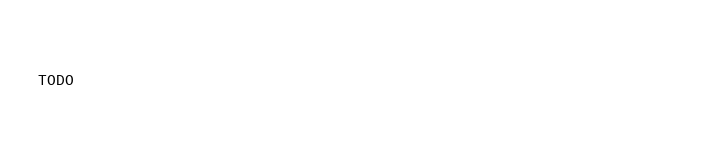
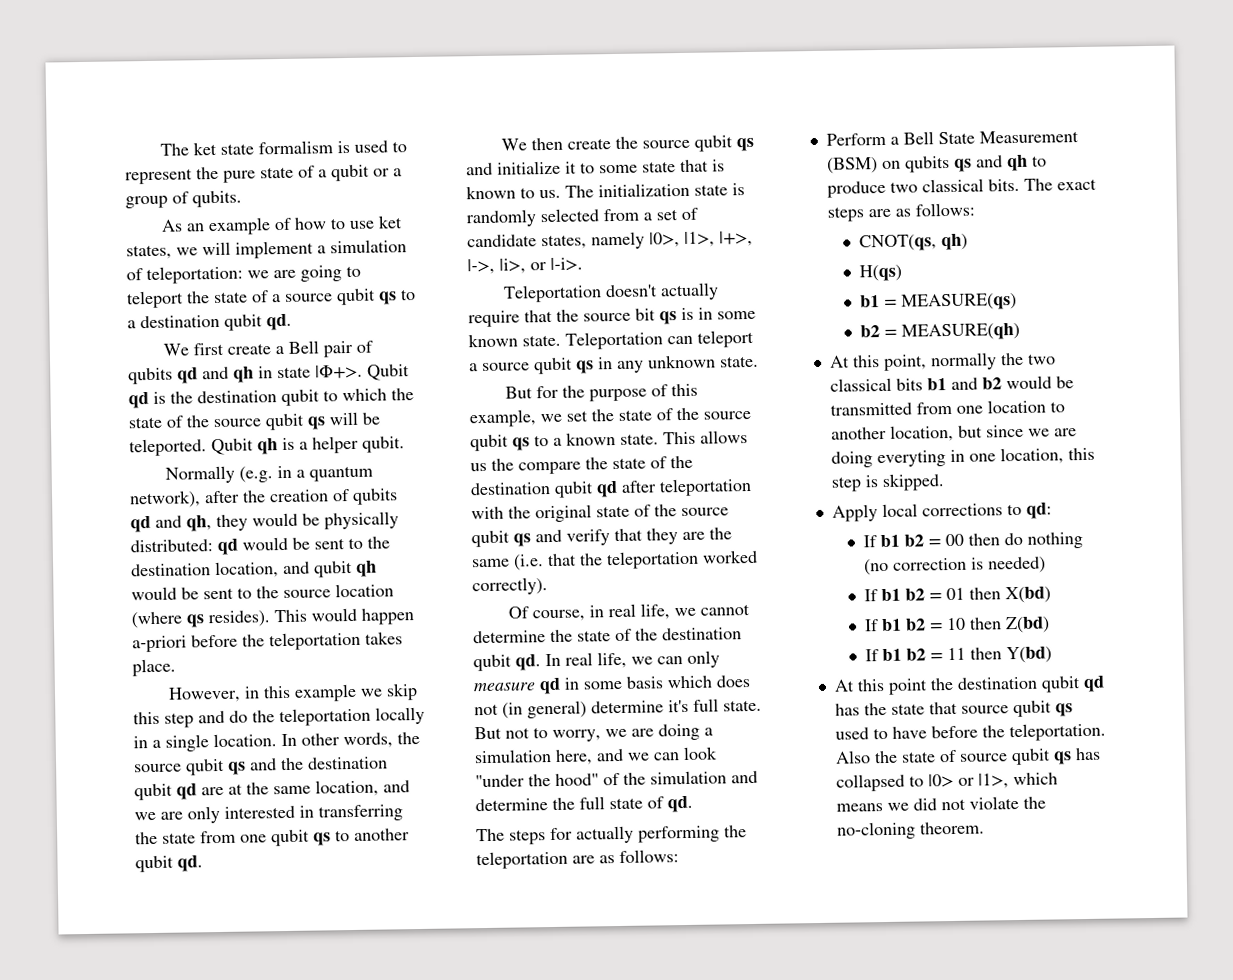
- TODO
+ The ket state formalism is used to represent the pure state of a qubit or a group of qubits.
+ As an example of how to use ket states, we will implement a simulation of teleportation: we are going to teleport the state of a source qubit qs to a destination qubit qd.
+ We first create a Bell pair of qubits qd and qh in state |Φ+>. Qubit qd is the destination qubit to which the state of the source qubit qs will be teleported. Qubit qh is a helper qubit.
+ Normally (e.g. in a quantum network), after the creation of qubits qd and qh, they would be physically distributed: qd would be sent to the destination location, and qubit qh would be sent to the source location (where qs resides). This would happen a-priori before the teleportation takes place.
+ However, in this example we skip this step and do the teleportation locally in a single location. In other words, the source qubit qs and the destination qubit qd are at the same location, and we are only interested in transferring the state from one qubit qs to another qubit qd.
+ We then create the source qubit qs and initialize it to some state that is known to us. The initialization state is randomly selected from a set of candidate states, namely |0>, |1>, |+>, |->, |i>, or |-i>.
+ Teleportation doesn't actually require that the source bit qs is in some known state. Teleportation can teleport a source qubit qs in any unknown state.
+ But for the purpose of this example, we set the state of the source qubit qs to a known state. This allows us the compare the state of the destination qubit qd after teleportation with the original state of the source qubit qs and verify that they are the same (i.e. that the teleportation worked correctly).
+ Of course, in real life, we cannot determine the state of the destination qubit qd. In real life, we can only measure qd in some basis which does not (in general) determine it's full state. But not to worry, we are doing a simulation here, and we can look "under the hood" of the simulation and determine the full state of qd.
+ The steps for actually performing the teleportation are as follows:
+ Perform a Bell State Measurement (BSM) on qubits qs and qh to produce two classical bits. The exact steps are as follows:
+ CNOT(qs, qh)
+ H(qs)
+ b1 = MEASURE(qs)
+ b2 = MEASURE(qh)
+ At this point, normally the two classical bits b1 and b2 would be transmitted from one location to another location, but since we are doing everyting in one location, this step is skipped.
+ Apply local corrections to qd:
+ If b1 b2 = 00 then do nothing (no correction is needed)
+ If b1 b2 = 01 then X(bd)
+ If b1 b2 = 10 then Z(bd)
+ If b1 b2 = 11 then Y(bd)
+ At this point the destination qubit qd has the state that source qubit qs used to have before the teleportation. Also the state of source qubit qs has collapsed to |0> or |1>, which means we did not violate the no-cloning theorem.

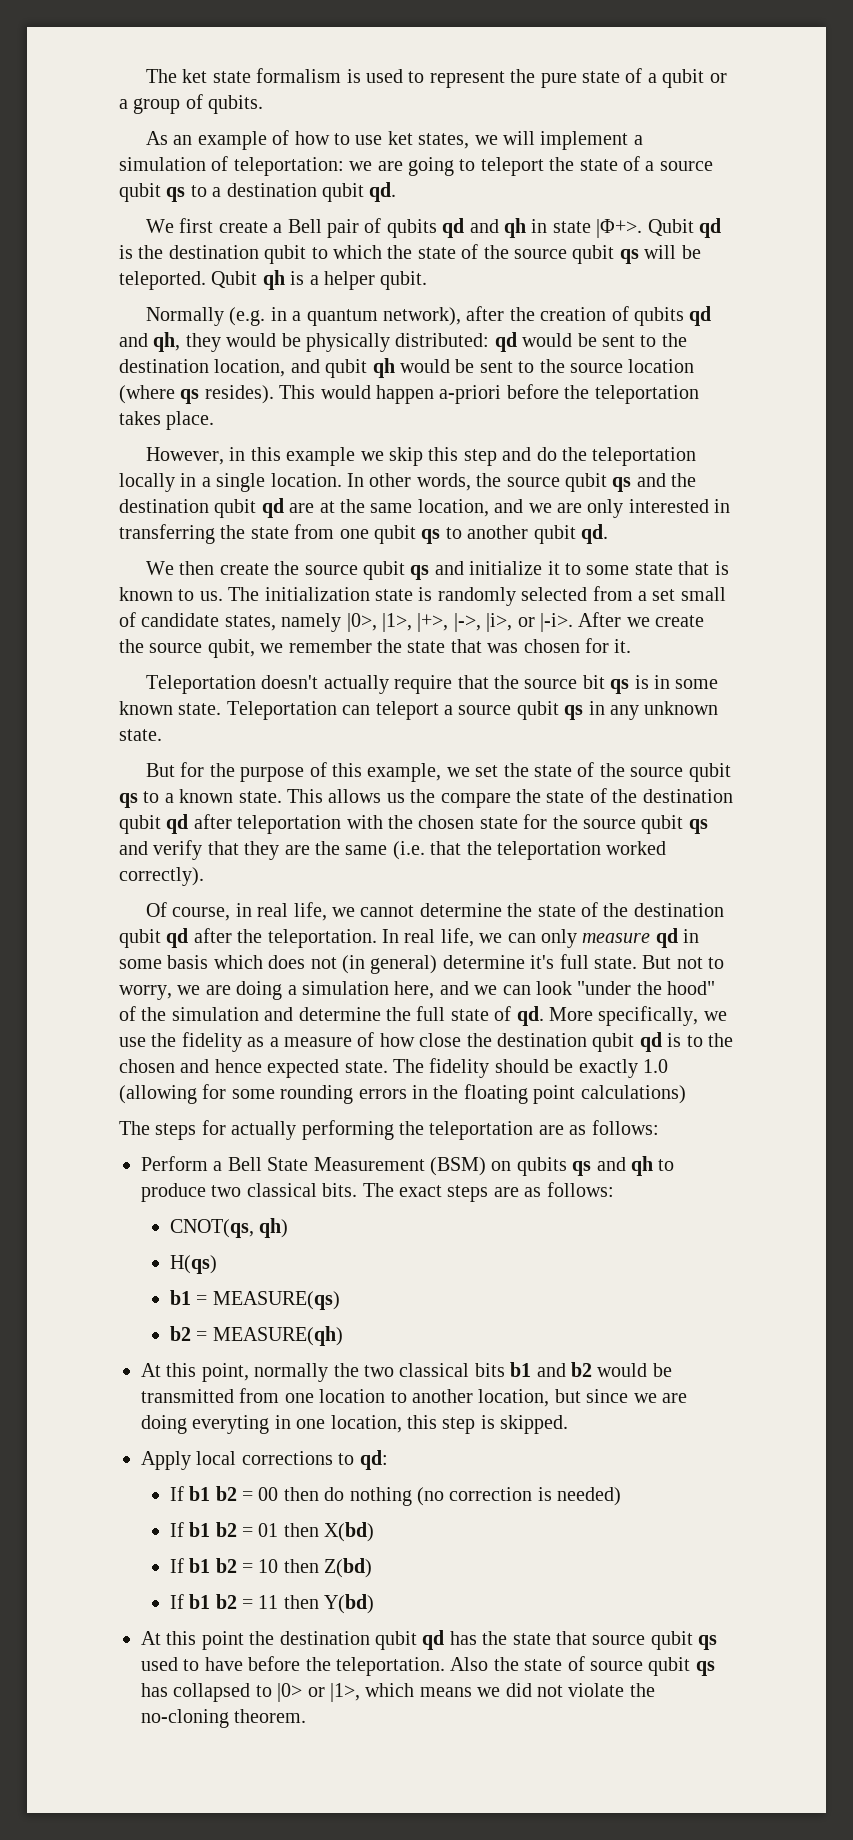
- The initialization state is randomly selected from a set of candidate states, namely |0>, |1>, |+>, |->, |i>, or |-i>.
+ The initialization state is randomly selected from a set small of candidate states, namely |0>, |1>, |+>, |->, |i>, or |-i>. After we create the source qubit, we remember the state that was chosen for it.
- This allows us the compare the state of the destination qubit qd after teleportation with the original state of the source qubit qs and verify that they are the same (i.e. that the teleportation worked correctly).
+ This allows us the compare the state of the destination qubit qd after teleportation with the chosen state for the source qubit qs and verify that they are the same (i.e. that the teleportation worked correctly).
- Of course, in real life, we cannot determine the state of the destination qubit qd.
+ Of course, in real life, we cannot determine the state of the destination qubit qd after the teleportation.
+ More specifically, we use the fidelity as a measure of how close the destination qubit qd is to the chosen and hence expected state. The fidelity should be exactly 1.0 (allowing for some rounding errors in the floating point calculations)

